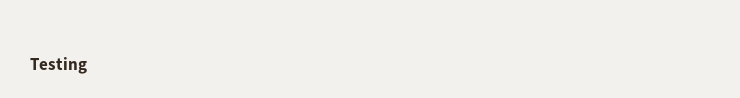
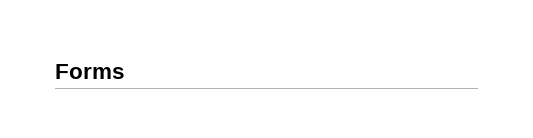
- Testing
+ Forms

